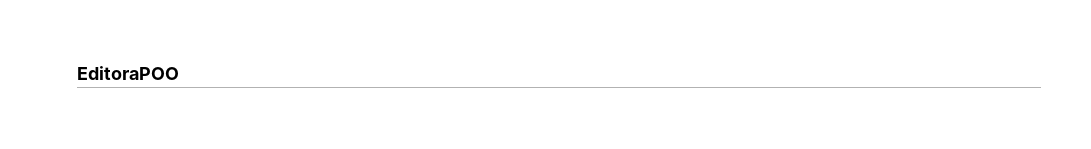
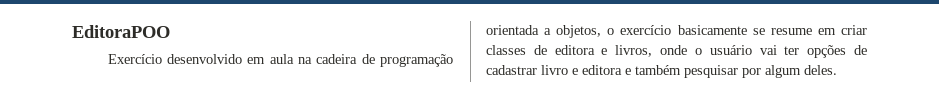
+ Exercício desenvolvido em aula na cadeira de programação orientada a objetos, o exercício basicamente se resume em criar classes de editora e livros, onde o usuário vai ter opções de cadastrar livro e editora e também pesquisar por algum deles.

